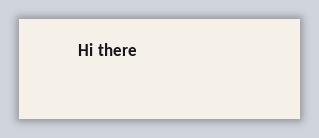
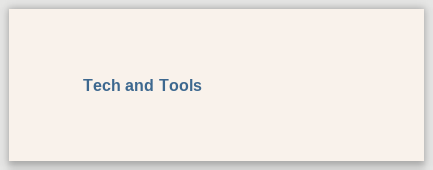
- Hi there
+ Tech and Tools

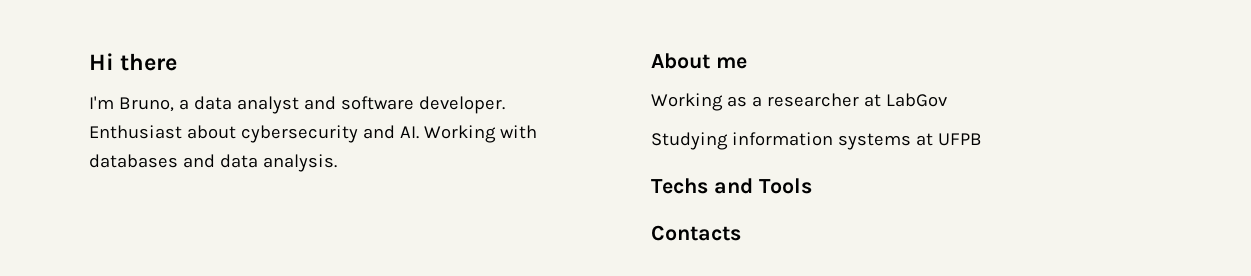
- Tech and Tools
+ Hi there
+ I'm Bruno, a data analyst and software developer. Enthusiast about cybersecurity and AI. Working with databases and data analysis.
+ About me
+ Working as a researcher at LabGov
+ Studying information systems at UFPB
+ Techs and Tools
+ Contacts

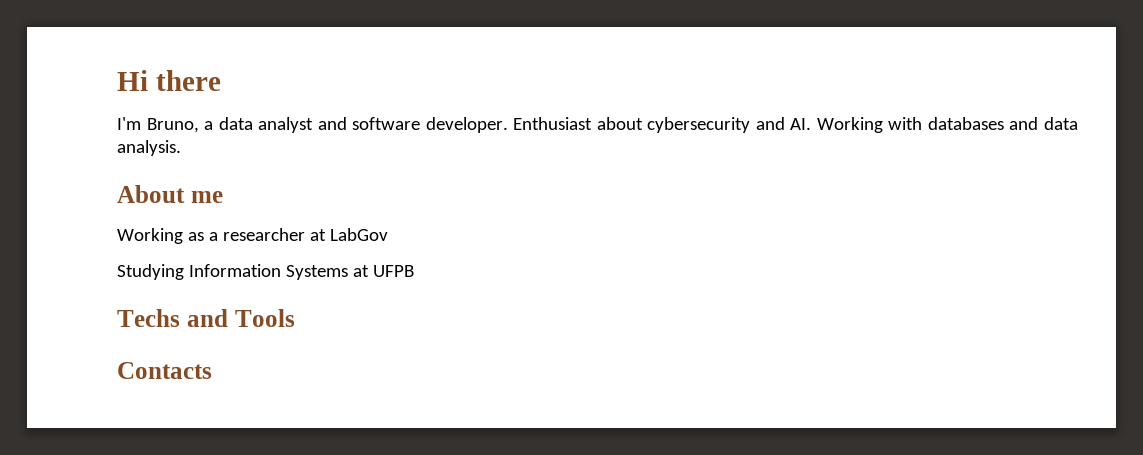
- Studying information systems at UFPB
+ Studying Information Systems at UFPB

